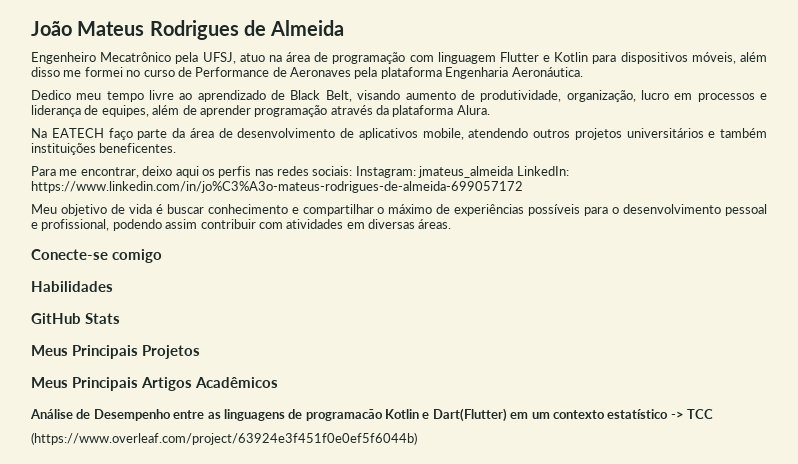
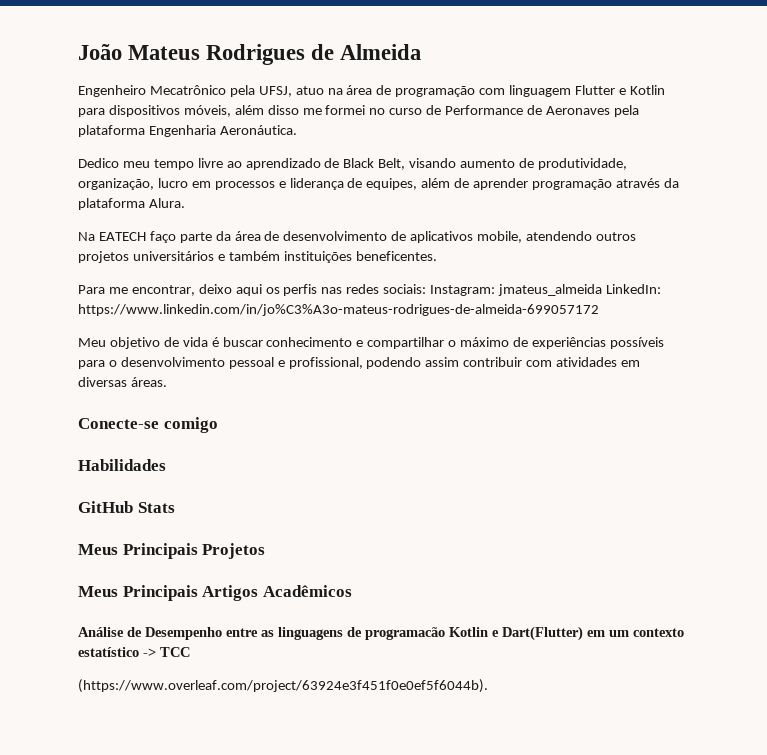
- (https://www.overleaf.com/project/63924e3f451f0e0ef5f6044b)
+ (https://www.overleaf.com/project/63924e3f451f0e0ef5f6044b).

